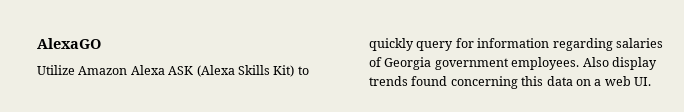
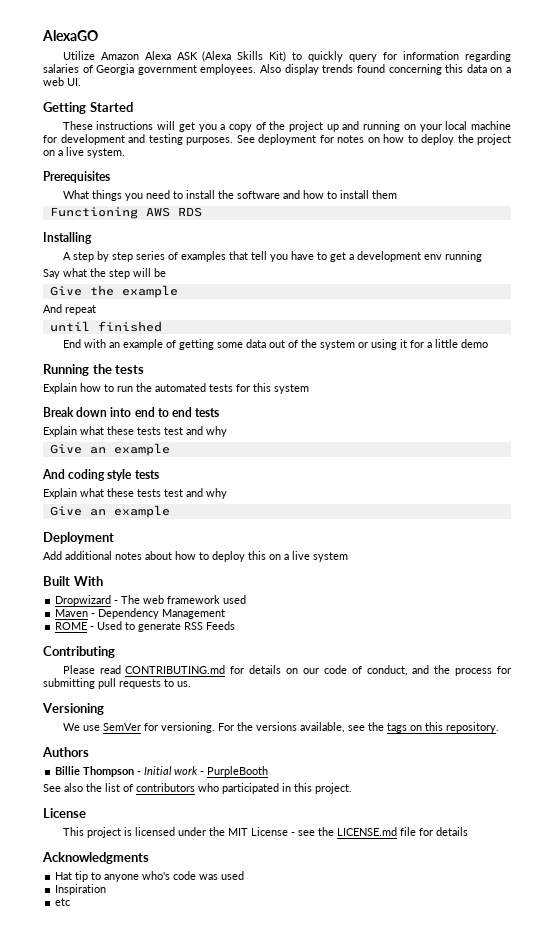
+ Getting Started
+ These instructions will get you a copy of the project up and running on your local machine for development and testing purposes. See deployment for notes on how to deploy the project on a live system.
+ Prerequisites
+ What things you need to install the software and how to install them
+ Functioning AWS RDS
+ Installing
+ A step by step series of examples that tell you have to get a development env running
+ Say what the step will be
+ Give the example
+ And repeat
+ until finished
+ End with an example of getting some data out of the system or using it for a little demo
+ Running the tests
+ Explain how to run the automated tests for this system
+ Break down into end to end tests
+ Explain what these tests test and why
+ Give an example
+ And coding style tests
+ Explain what these tests test and why
+ Give an example
+ Deployment
+ Add additional notes about how to deploy this on a live system
+ Built With
+ Dropwizard - The web framework used
+ Maven - Dependency Management
+ ROME - Used to generate RSS Feeds
+ Contributing
+ Please read CONTRIBUTING.md for details on our code of conduct, and the process for submitting pull requests to us.
+ Versioning
+ We use SemVer for versioning. For the versions available, see the tags on this repository.
+ Authors
+ Billie Thompson - Initial work - PurpleBooth
+ See also the list of contributors who participated in this project.
+ License
+ This project is licensed under the MIT License - see the LICENSE.md file for details
+ Acknowledgments
+ Hat tip to anyone who's code was used
+ Inspiration
+ etc

